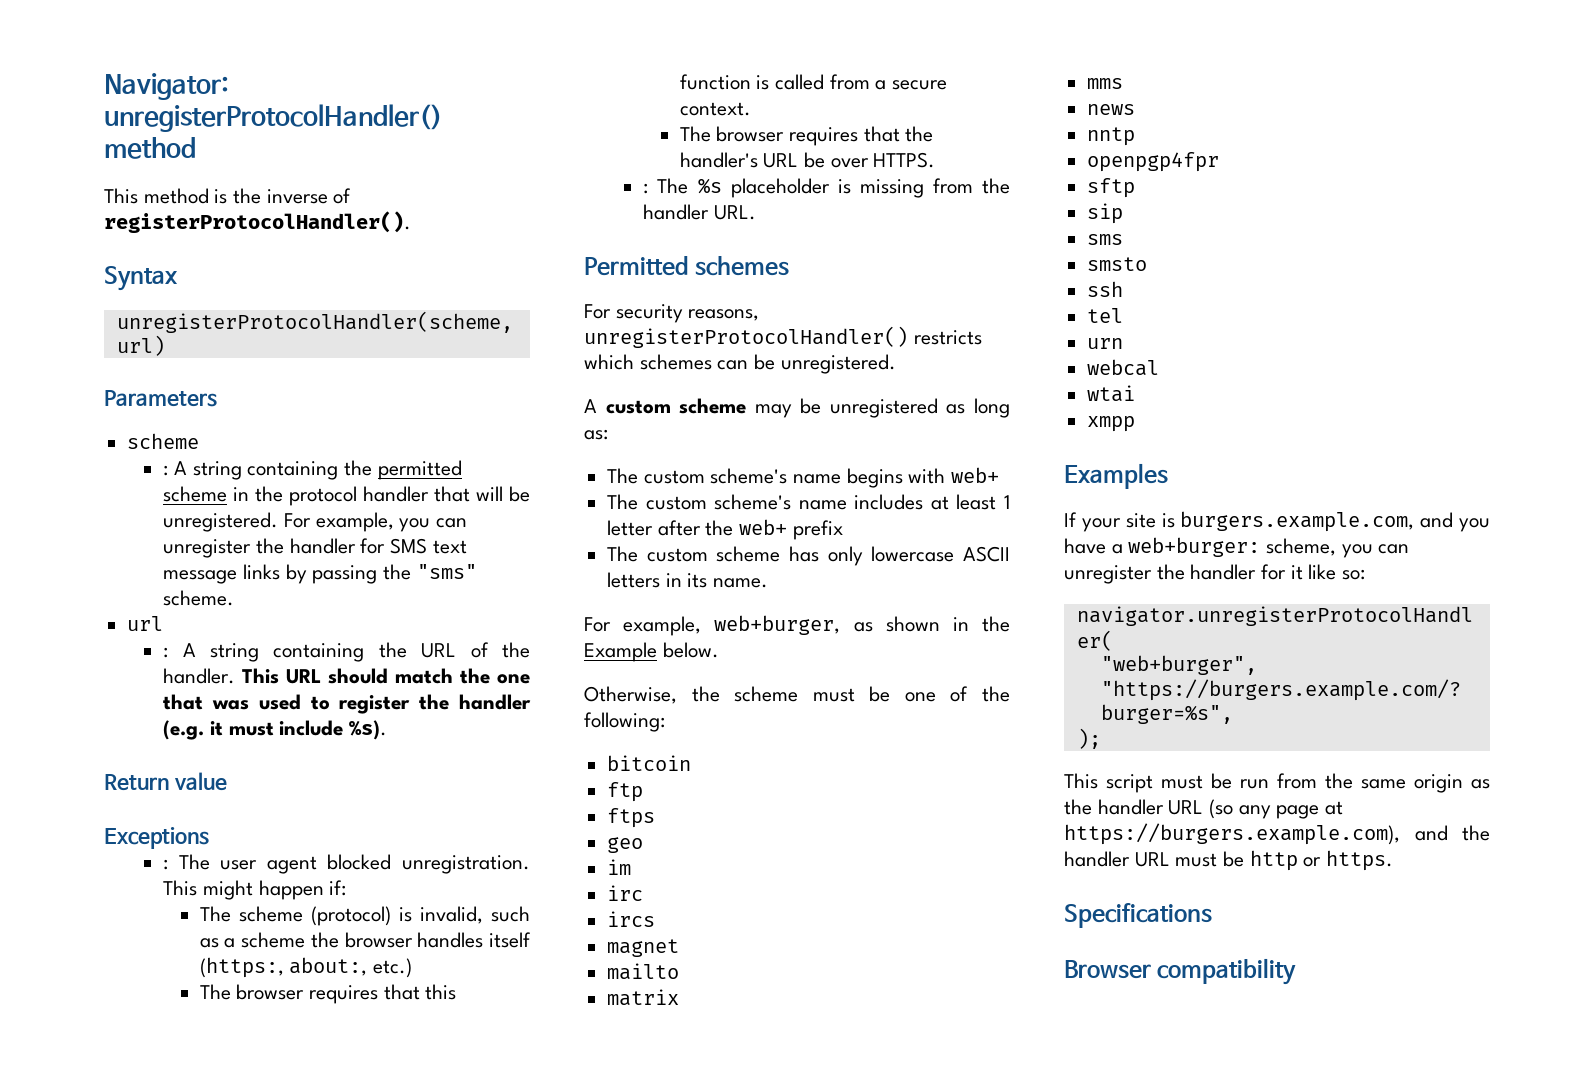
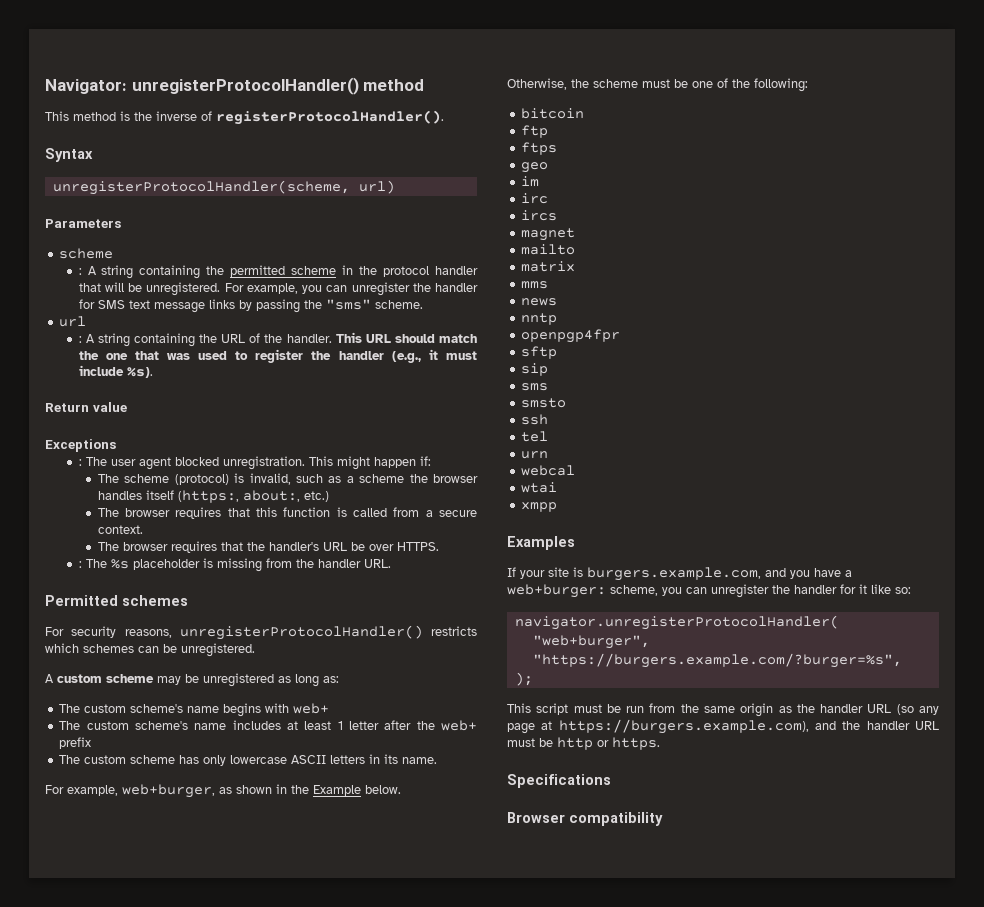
- This URL should match the one that was used to register the handler (e.g. it must include %s).
+ This URL should match the one that was used to register the handler (e.g., it must include %s).

